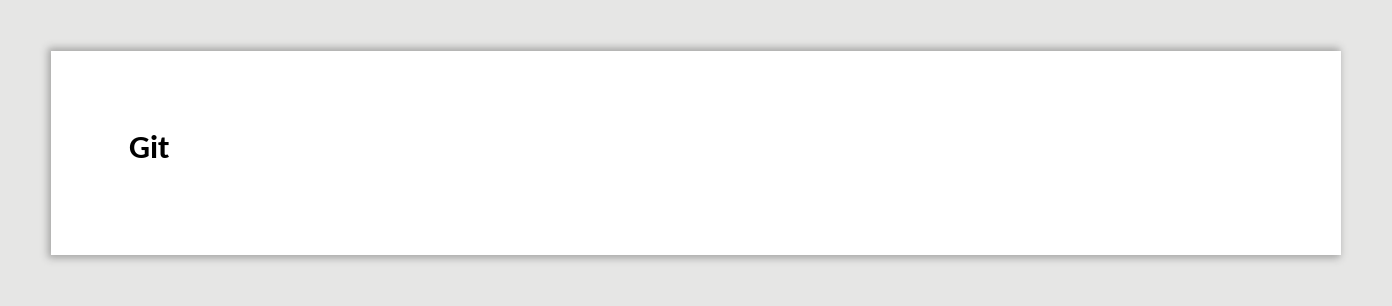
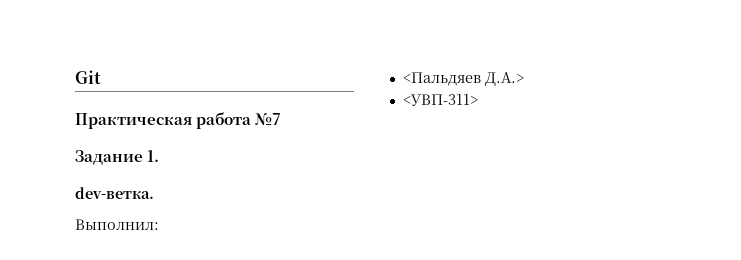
+ Практическая работа №7
+ Задание 1.
+ dev-ветка.
+ Выполнил:
+ <Пальдяев Д.А.>
+ <УВП-311>

